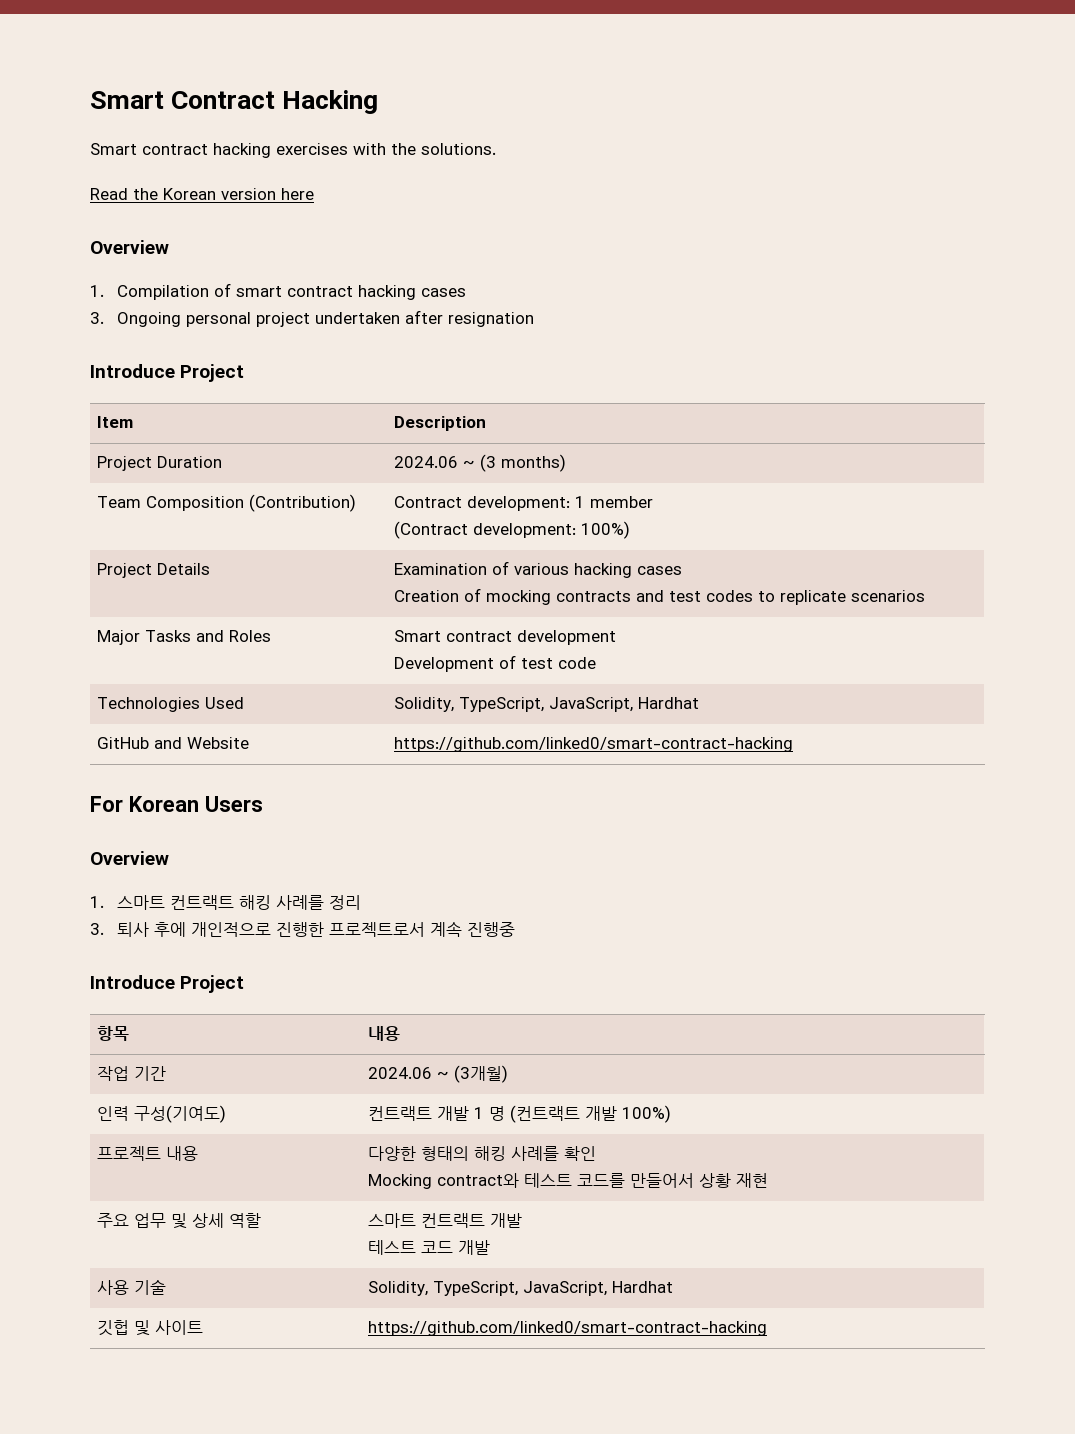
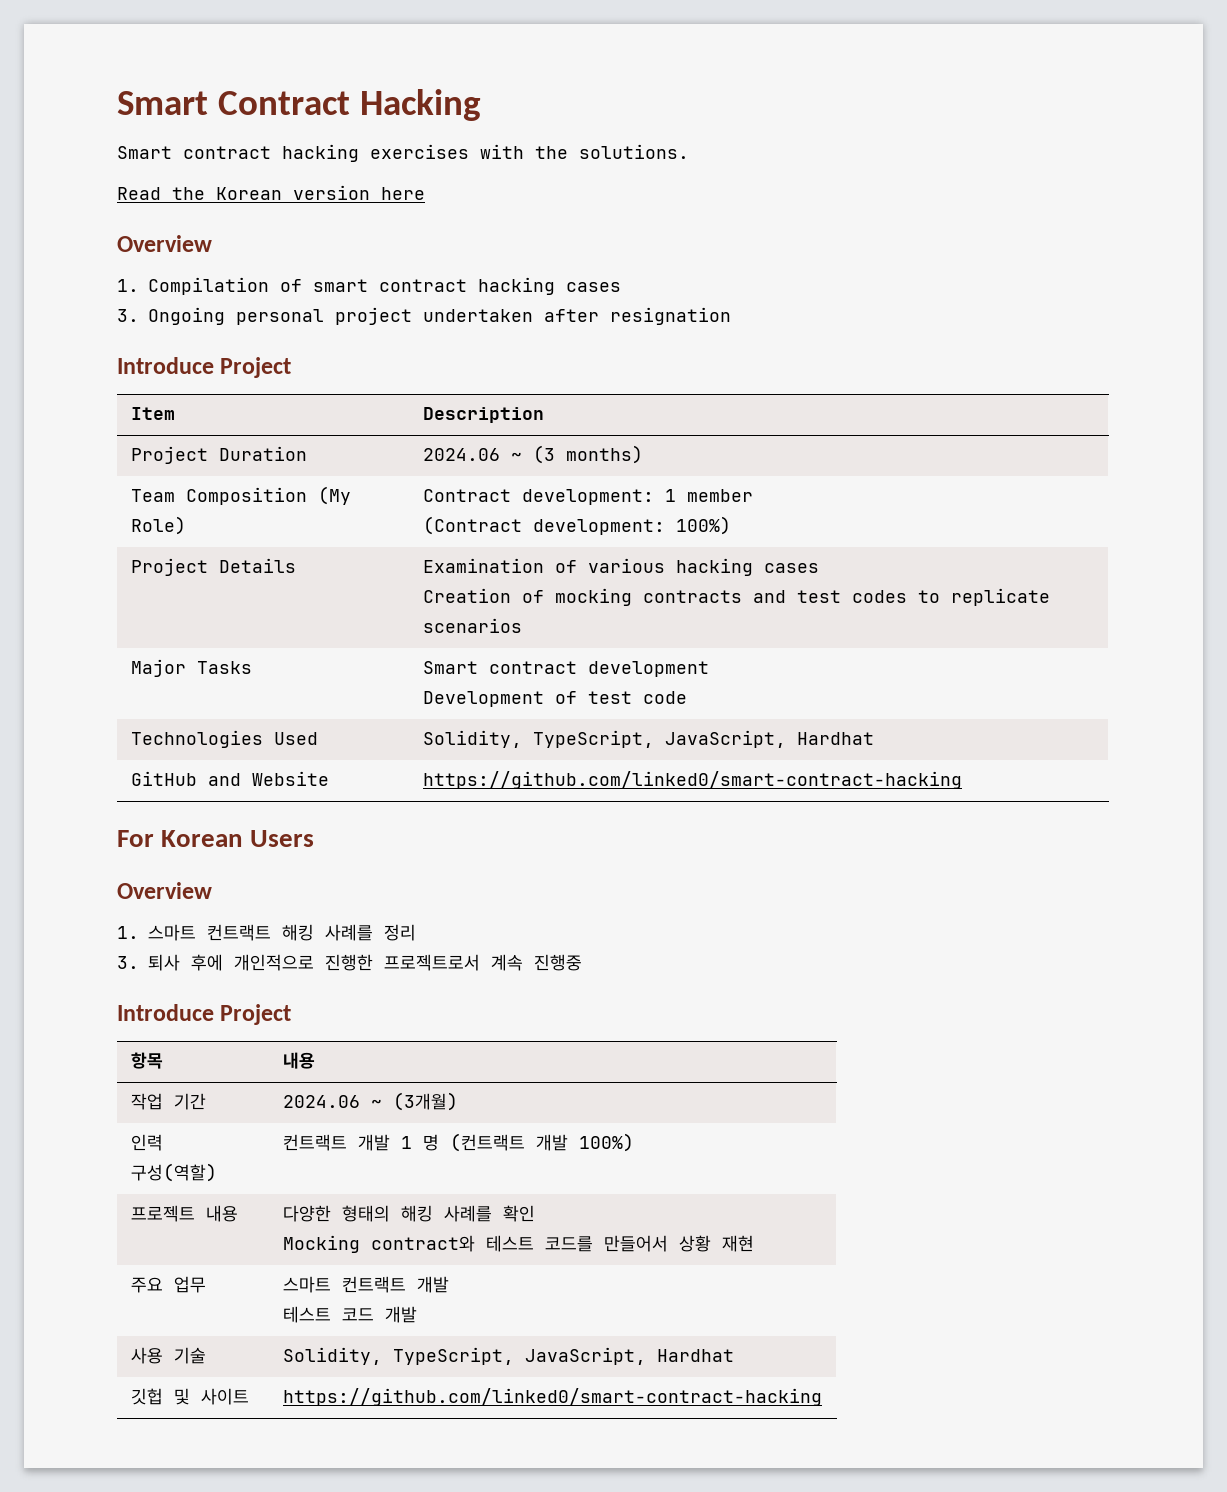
- Team Composition (Contribution) | Contract development: 1 member
+ Team Composition (My Role) | Contract development: 1 member
- Major Tasks and Roles | Smart contract development
+ Major Tasks | Smart contract development
- 인력 구성(기여도) | 컨트랙트 개발 1 명 (컨트랙트 개발 100%)
+ 인력 구성(역할) | 컨트랙트 개발 1 명 (컨트랙트 개발 100%)
- 주요 업무 및 상세 역할 | 스마트 컨트랙트 개발
+ 주요 업무 | 스마트 컨트랙트 개발

